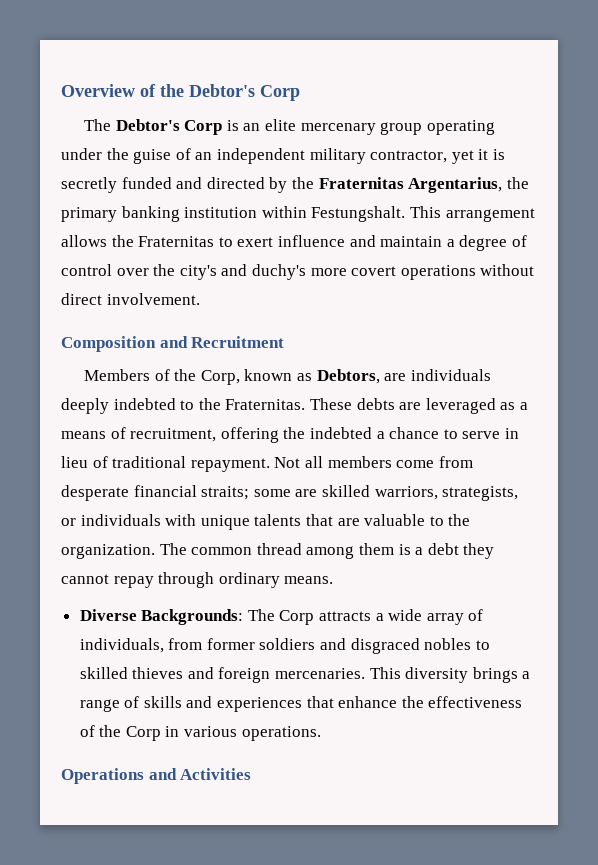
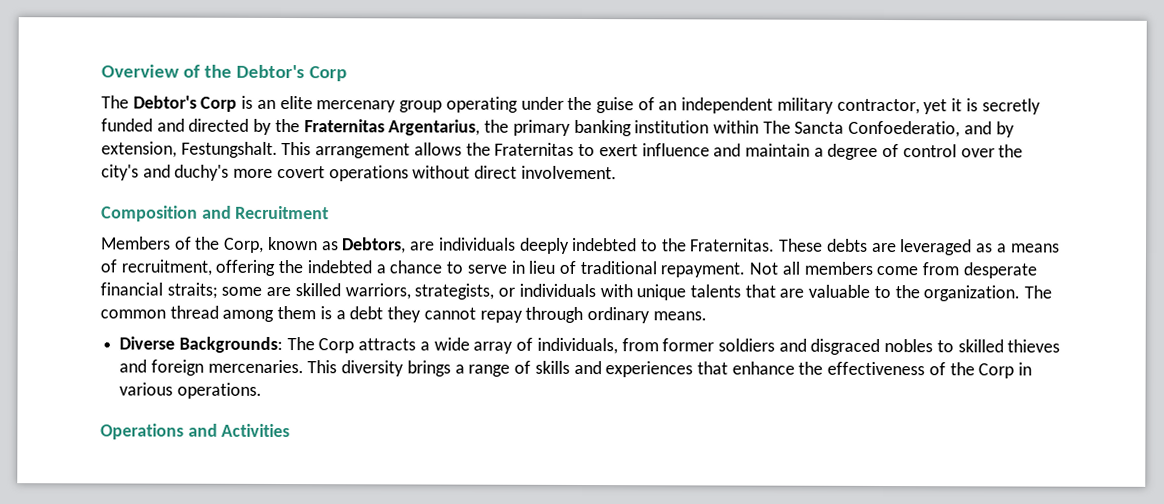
- The Debtor's Corp is an elite mercenary group operating under the guise of an independent military contractor, yet it is secretly funded and directed by the Fraternitas Argentarius, the primary banking institution within Festungshalt.
+ The Debtor's Corp is an elite mercenary group operating under the guise of an independent military contractor, yet it is secretly funded and directed by the Fraternitas Argentarius, the primary banking institution within The Sancta Confoederatio, and by extension, Festungshalt.

